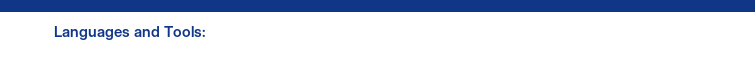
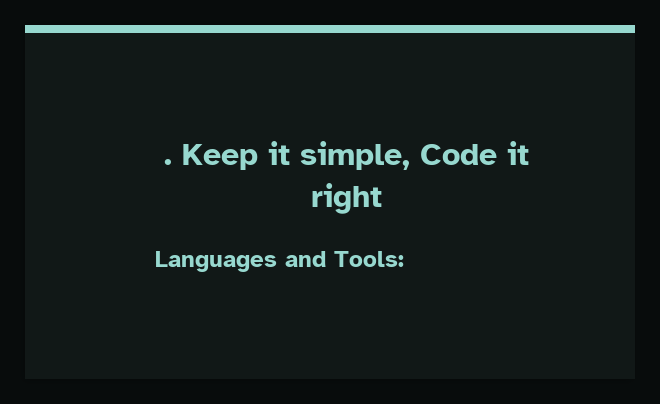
+ . Keep it simple, Code it right

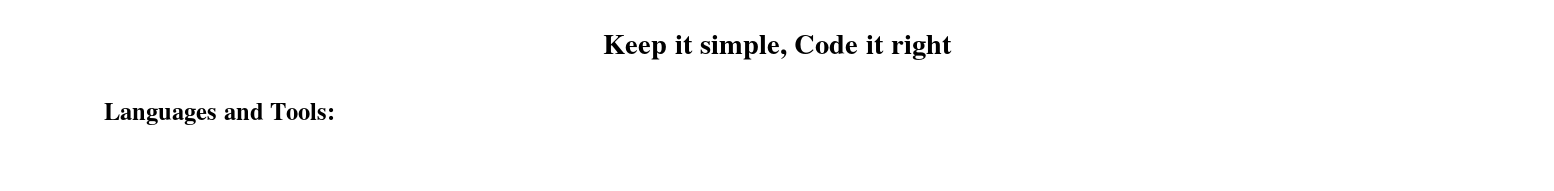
- .

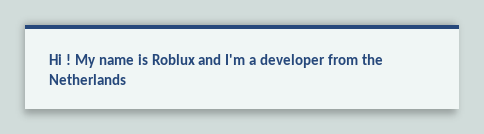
- Keep it simple, Code it right
- Languages and Tools:
+ Hi ! My name is Roblux and I'm a developer from the Netherlands

